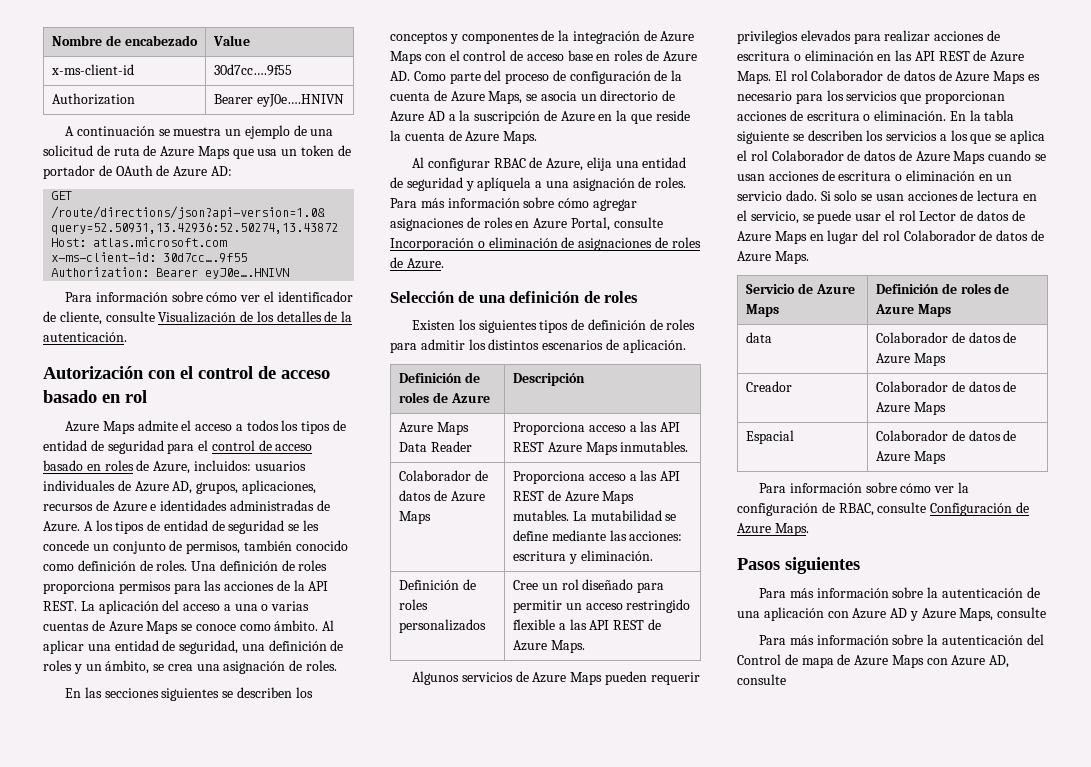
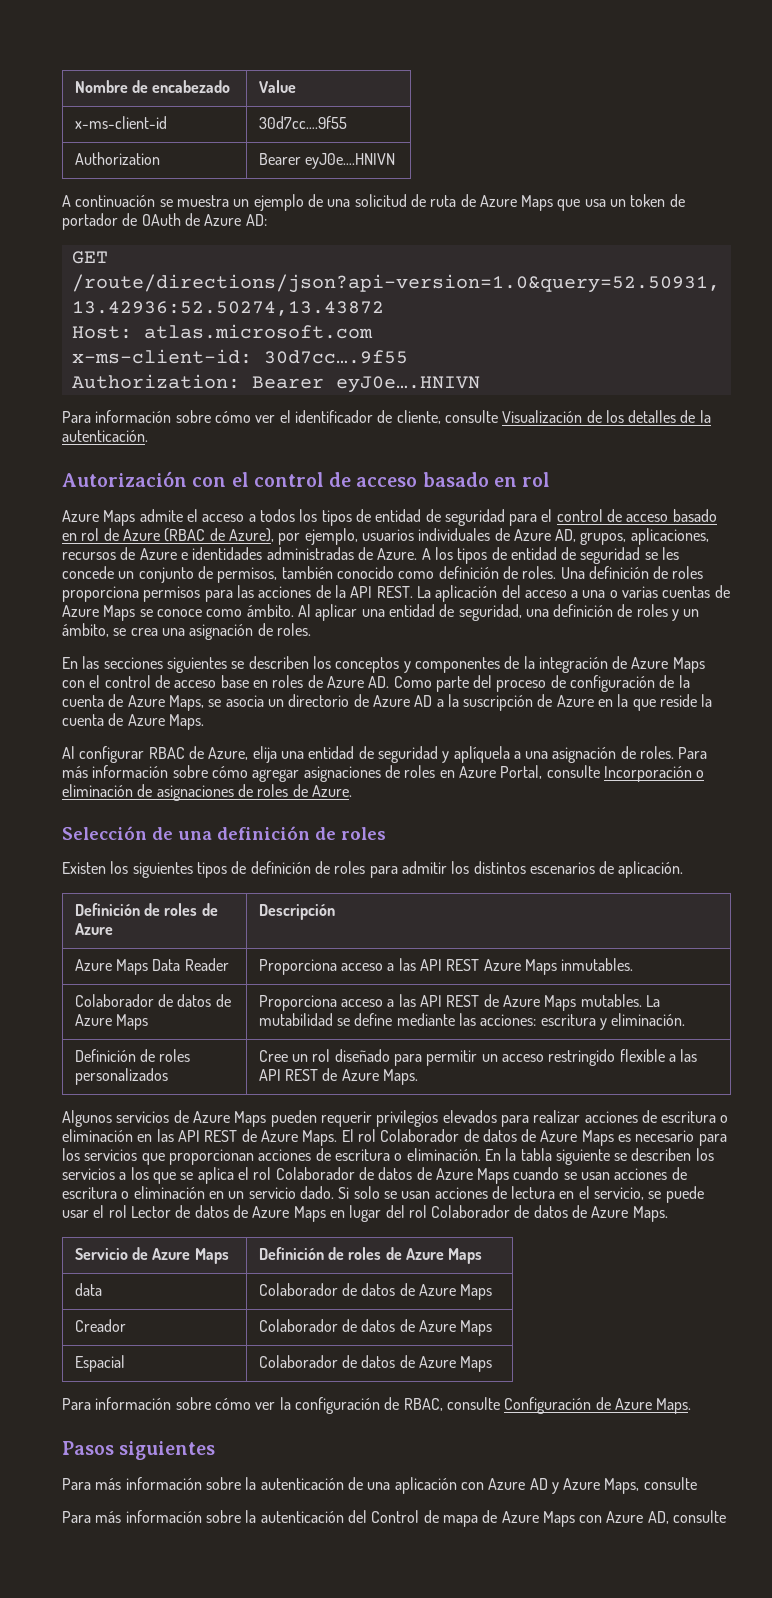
- Azure Maps admite el acceso a todos los tipos de entidad de seguridad para el control de acceso basado en roles de Azure, incluidos: usuarios individuales de Azure AD, grupos, aplicaciones, recursos de Azure e identidades administradas de Azure.
+ Azure Maps admite el acceso a todos los tipos de entidad de seguridad para el control de acceso basado en rol de Azure (RBAC de Azure), por ejemplo, usuarios individuales de Azure AD, grupos, aplicaciones, recursos de Azure e identidades administradas de Azure.

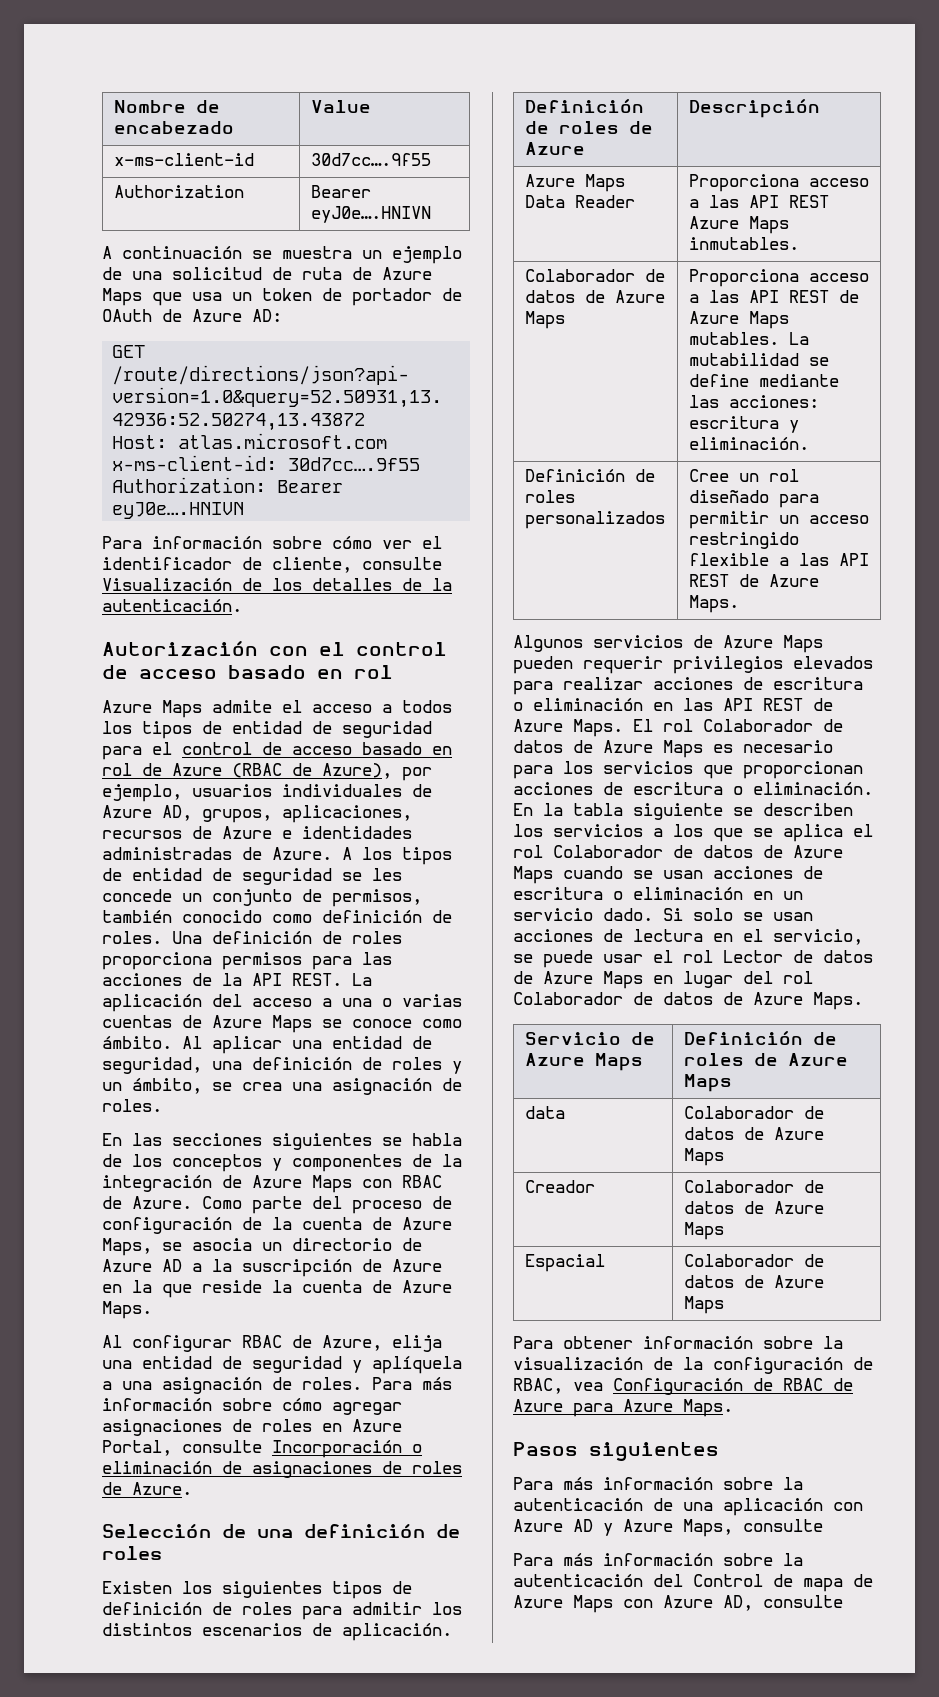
- En las secciones siguientes se describen los conceptos y componentes de la integración de Azure Maps con el control de acceso base en roles de Azure AD. Como parte del proceso de configuración de la cuenta de Azure Maps, se asocia un directorio de Azure AD a la suscripción de Azure en la que reside la cuenta de Azure Maps.
+ En las secciones siguientes se habla de los conceptos y componentes de la integración de Azure Maps con RBAC de Azure. Como parte del proceso de configuración de la cuenta de Azure Maps, se asocia un directorio de Azure AD a la suscripción de Azure en la que reside la cuenta de Azure Maps.
- Para información sobre cómo ver la configuración de RBAC, consulte Configuración de Azure Maps.
+ Para obtener información sobre la visualización de la configuración de RBAC, vea Configuración de RBAC de Azure para Azure Maps.

